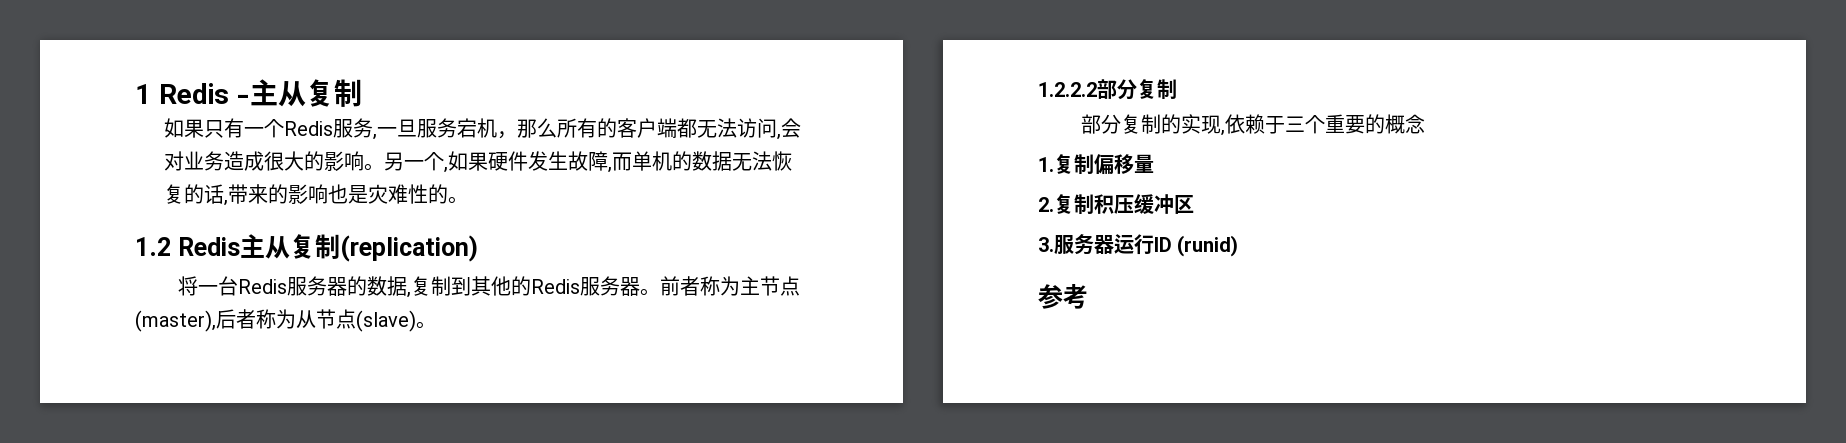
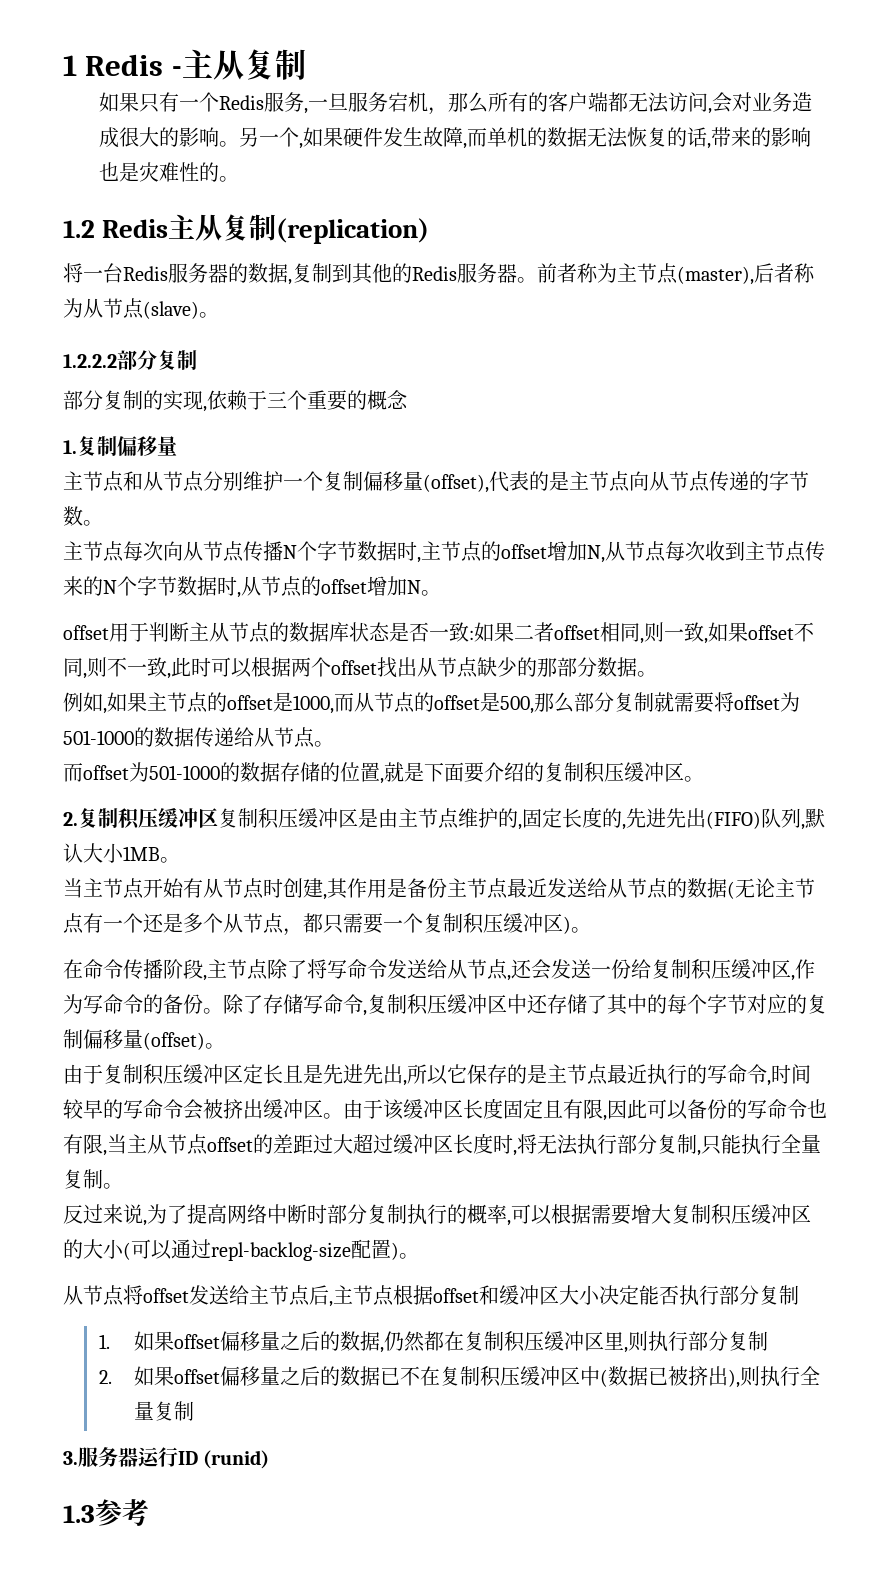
+ 主节点和从节点分别维护一个复制偏移量(offset),代表的是主节点向从节点传递的字节数。
+ 主节点每次向从节点传播N个字节数据时,主节点的offset增加N,从节点每次收到主节点传来的N个字节数据时,从节点的offset增加N。
+ offset用于判断主从节点的数据库状态是否一致:如果二者offset相同,则一致,如果offset不同,则不一致,此时可以根据两个offset找出从节点缺少的那部分数据。
+ 例如,如果主节点的offset是1000,而从节点的offset是500,那么部分复制就需要将offset为501-1000的数据传递给从节点。
+ 而offset为501-1000的数据存储的位置,就是下面要介绍的复制积压缓冲区。
- 2.复制积压缓冲区
+ 2.复制积压缓冲区复制积压缓冲区是由主节点维护的,固定长度的,先进先出(FIFO)队列,默认大小1MB。
+ 当主节点开始有从节点时创建,其作用是备份主节点最近发送给从节点的数据(无论主节点有一个还是多个从节点，都只需要一个复制积压缓冲区)。
+ 在命令传播阶段,主节点除了将写命令发送给从节点,还会发送一份给复制积压缓冲区,作为写命令的备份。除了存储写命令,复制积压缓冲区中还存储了其中的每个字节对应的复制偏移量(offset)。
+ 由于复制积压缓冲区定长且是先进先出,所以它保存的是主节点最近执行的写命令,时间较早的写命令会被挤出缓冲区。由于该缓冲区长度固定且有限,因此可以备份的写命令也有限,当主从节点offset的差距过大超过缓冲区长度时,将无法执行部分复制,只能执行全量复制。
+ 反过来说,为了提高网络中断时部分复制执行的概率,可以根据需要增大复制积压缓冲区的大小(可以通过repl-backlog-size配置)。
+ 从节点将offset发送给主节点后,主节点根据offset和缓冲区大小决定能否执行部分复制
+ 1.如果offset偏移量之后的数据,仍然都在复制积压缓冲区里,则执行部分复制
+ 2.如果offset偏移量之后的数据已不在复制积压缓冲区中(数据已被挤出),则执行全量复制
- 参考
+ 1.3参考

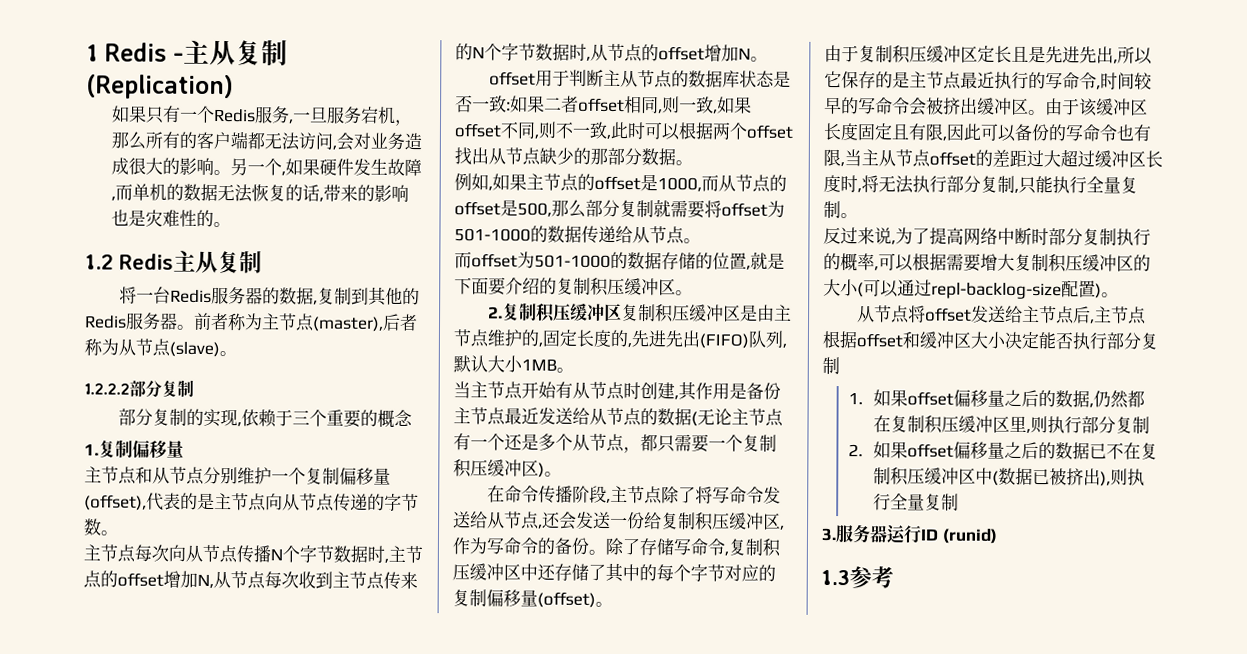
- 1 Redis -主从复制
+ 1 Redis -主从复制(Replication)
- 1.2 Redis主从复制(replication)
+ 1.2 Redis主从复制

